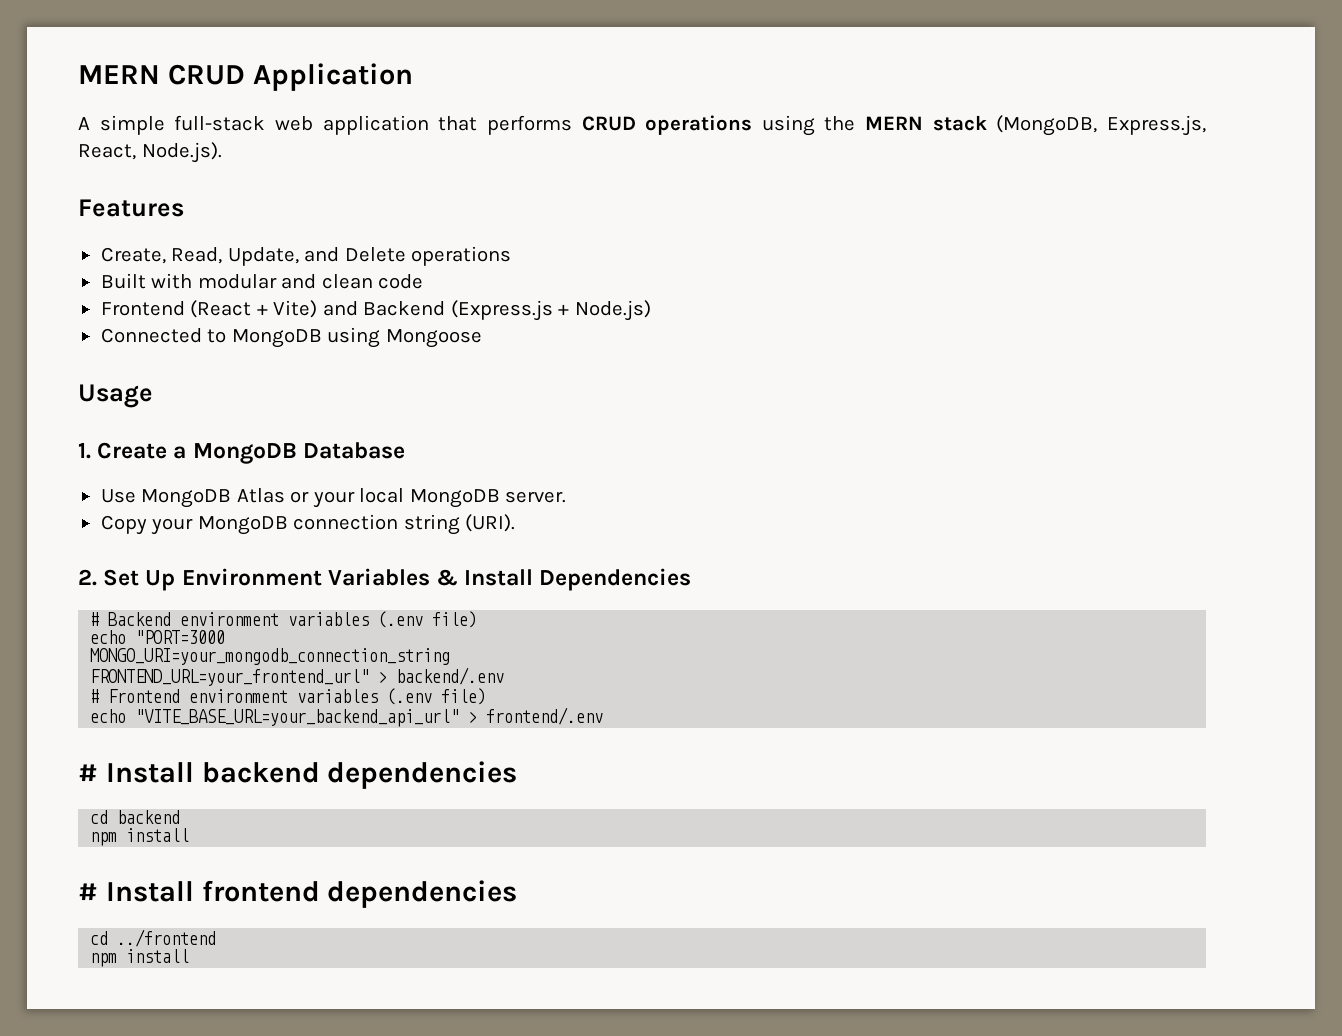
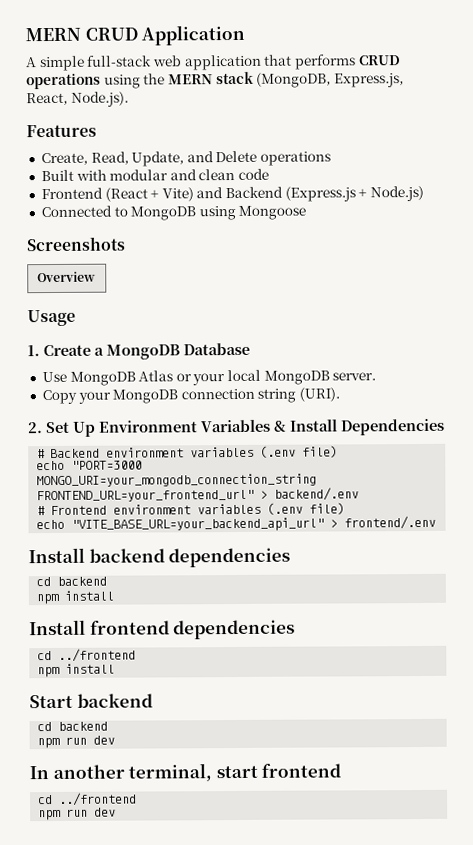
+ Screenshots
+ Overview
- # Install backend dependencies
+ Install backend dependencies
- # Install frontend dependencies
+ Install frontend dependencies
+ Start backend
+ cd backend
+ npm run dev
+ In another terminal, start frontend
+ cd ../frontend
+ npm run dev

